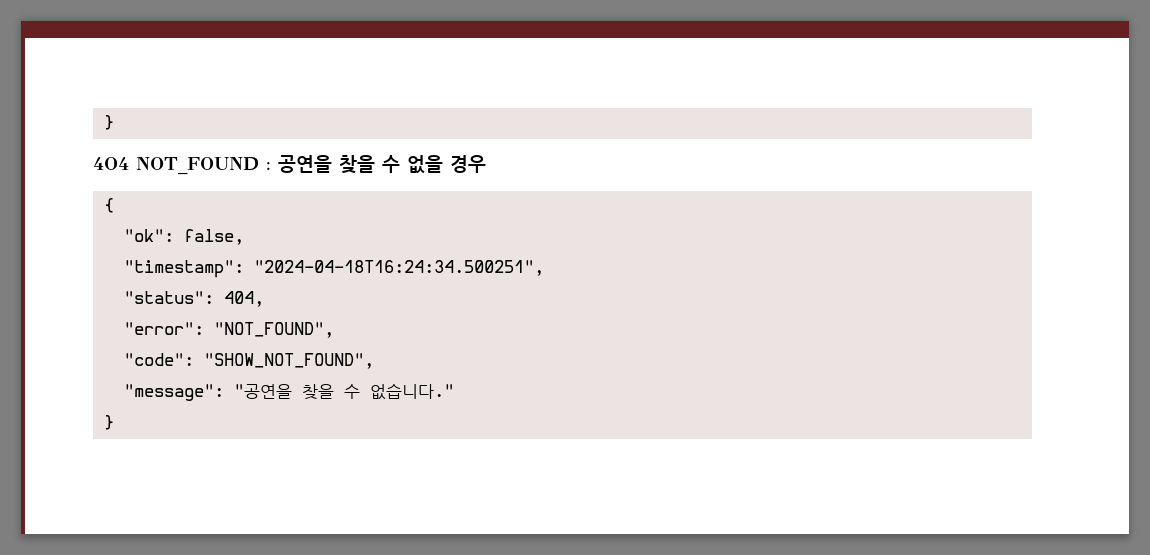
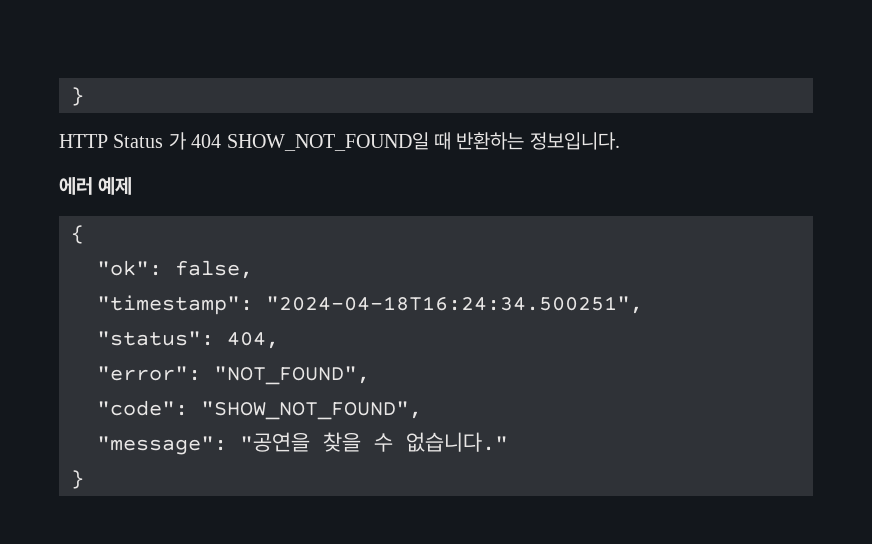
- 4O4 NOT_FOUND : 공연을 찾을 수 없을 경우
+ HTTP Status 가 404 SHOW_NOT_FOUND일 때 반환하는 정보입니다.
+ 에러 예제

